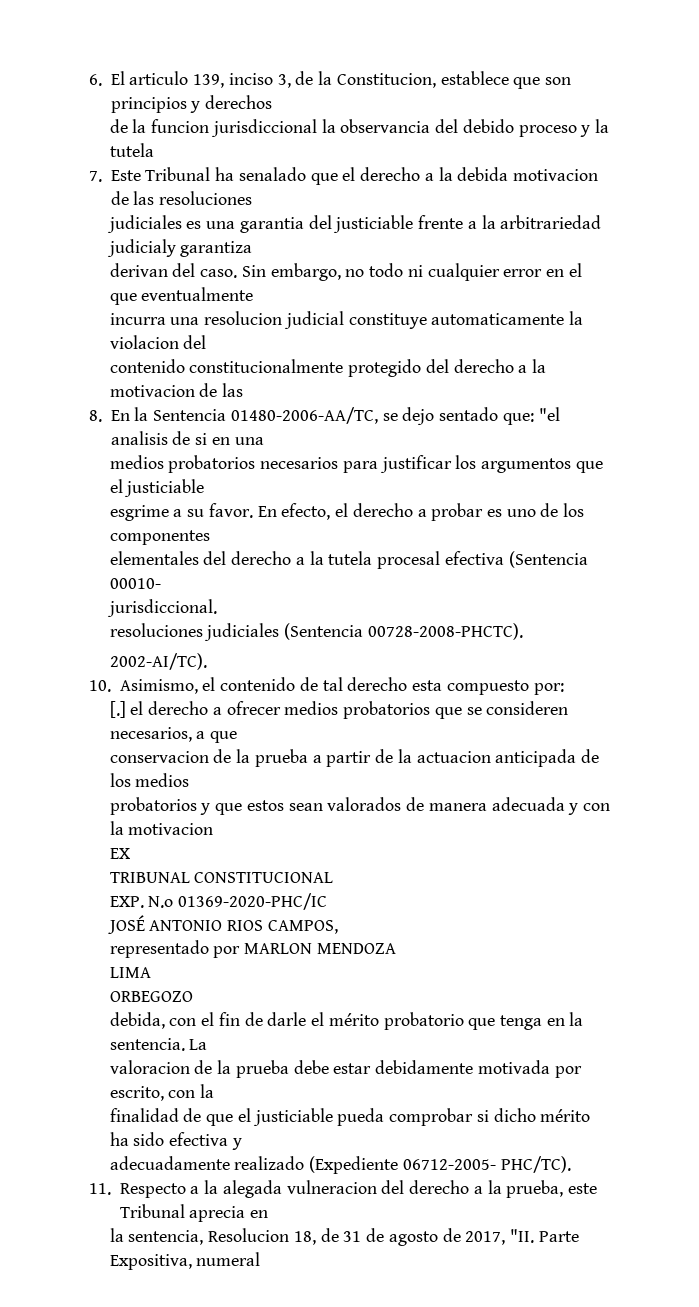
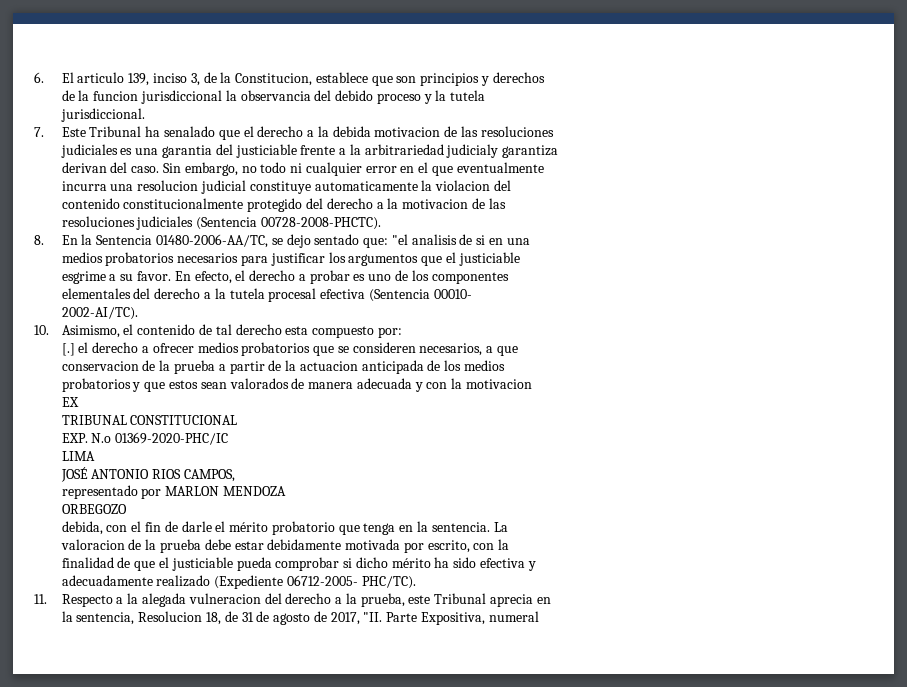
+ jurisdiccional.
+ resoluciones judiciales (Sentencia 00728-2008-PHCTC).
- jurisdiccional.
- resoluciones judiciales (Sentencia 00728-2008-PHCTC).
+ LIMA
- LIMA

